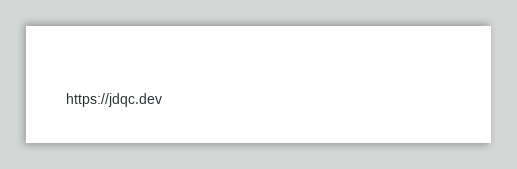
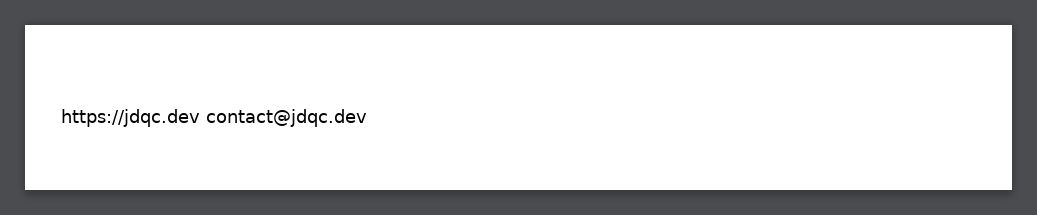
- https://jdqc.dev
+ https://jdqc.dev contact@jdqc.dev

